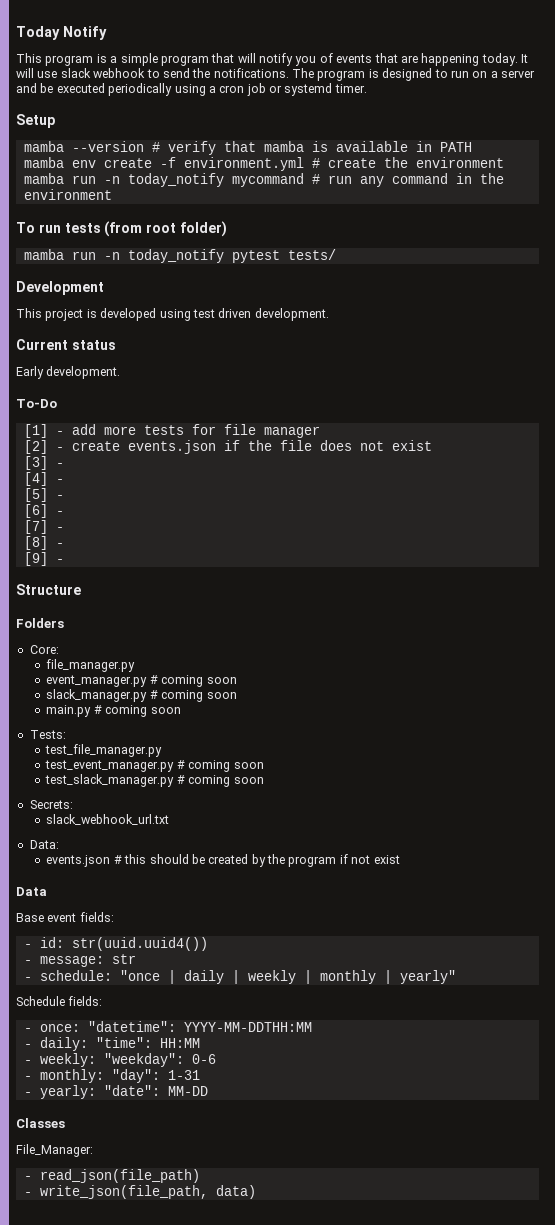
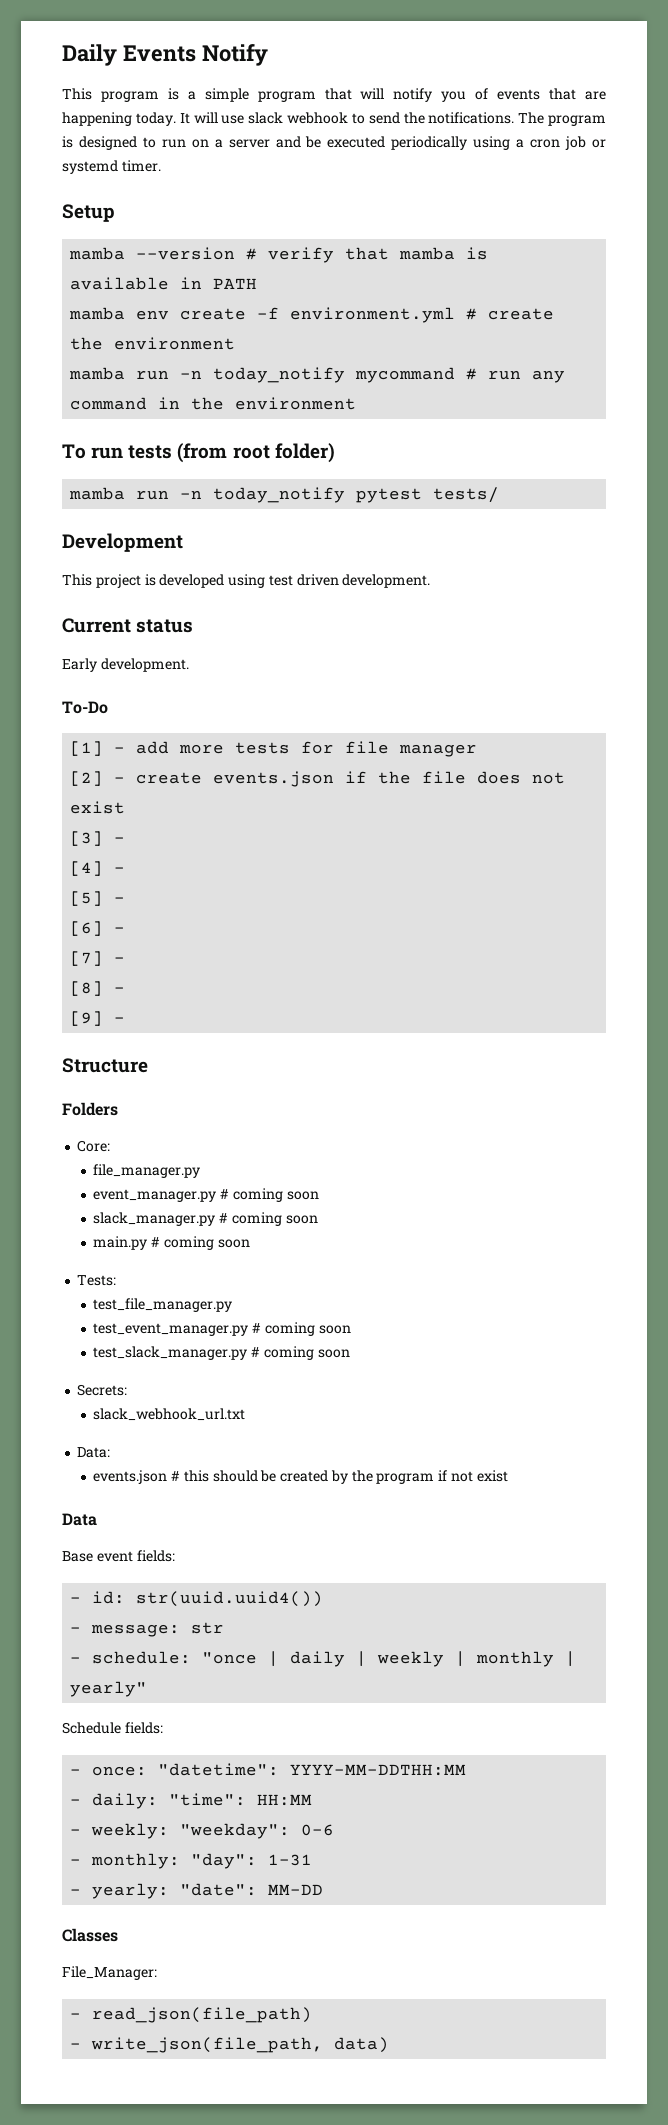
- Today Notify
+ Daily Events Notify

